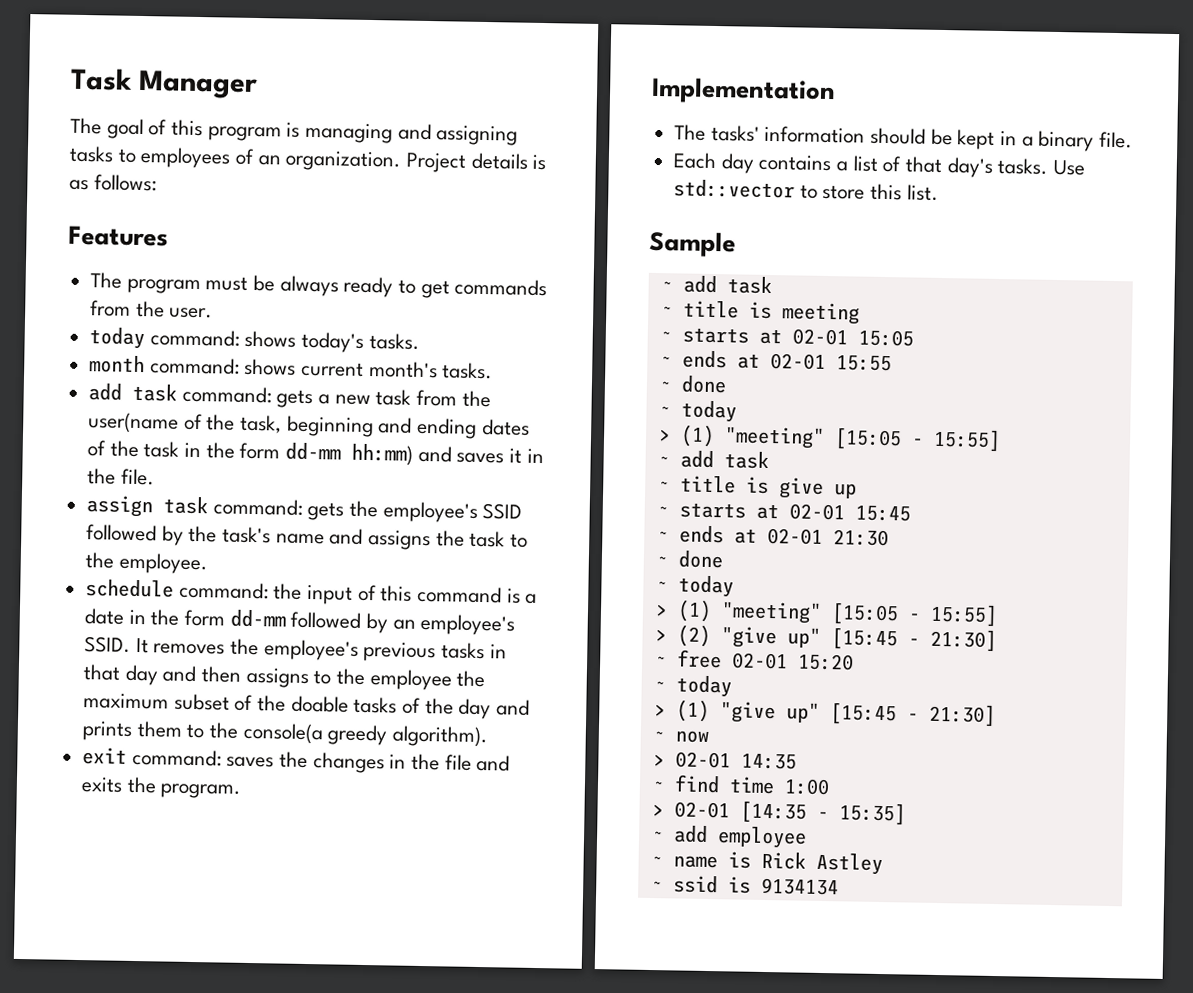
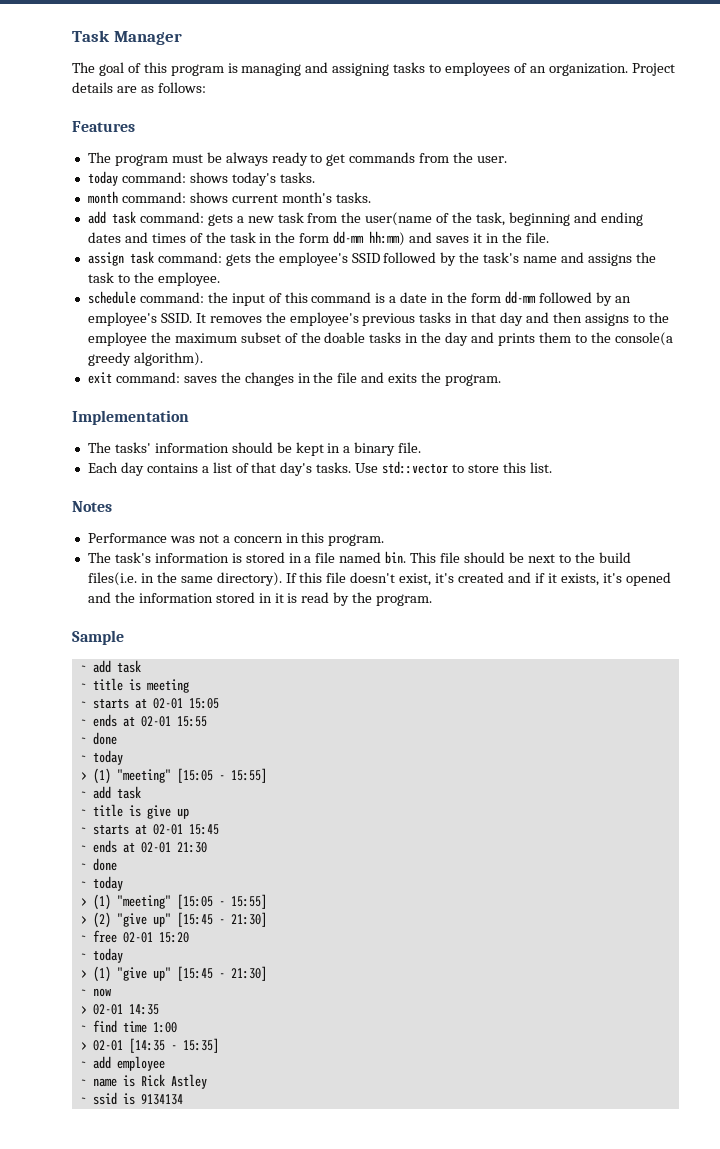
- Project details is as follows:
+ Project details are as follows:
- add task command: gets a new task from the user(name of the task, beginning and ending dates of the task in the form dd-mm hh:mm) and saves it in the file.
+ add task command: gets a new task from the user(name of the task, beginning and ending dates and times of the task in the form dd-mm hh:mm) and saves it in the file.
- It removes the employee's previous tasks in that day and then assigns to the employee the maximum subset of the doable tasks of the day and prints them to the console(a greedy algorithm).
+ It removes the employee's previous tasks in that day and then assigns to the employee the maximum subset of the doable tasks in the day and prints them to the console(a greedy algorithm).
+ Notes
+ Performance was not a concern in this program.
+ The task's information is stored in a file named bin. This file should be next to the build files(i.e. in the same directory). If this file doesn't exist, it's created and if it exists, it's opened and the information stored in it is read by the program.

